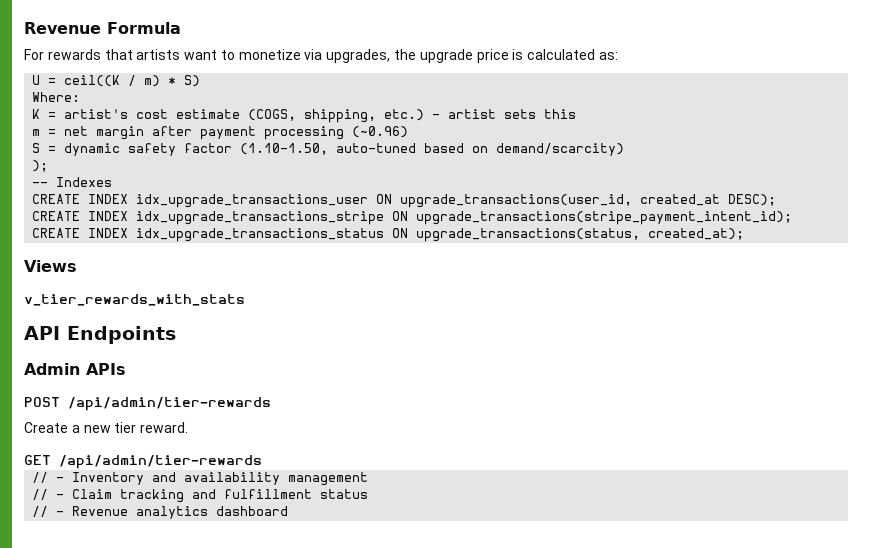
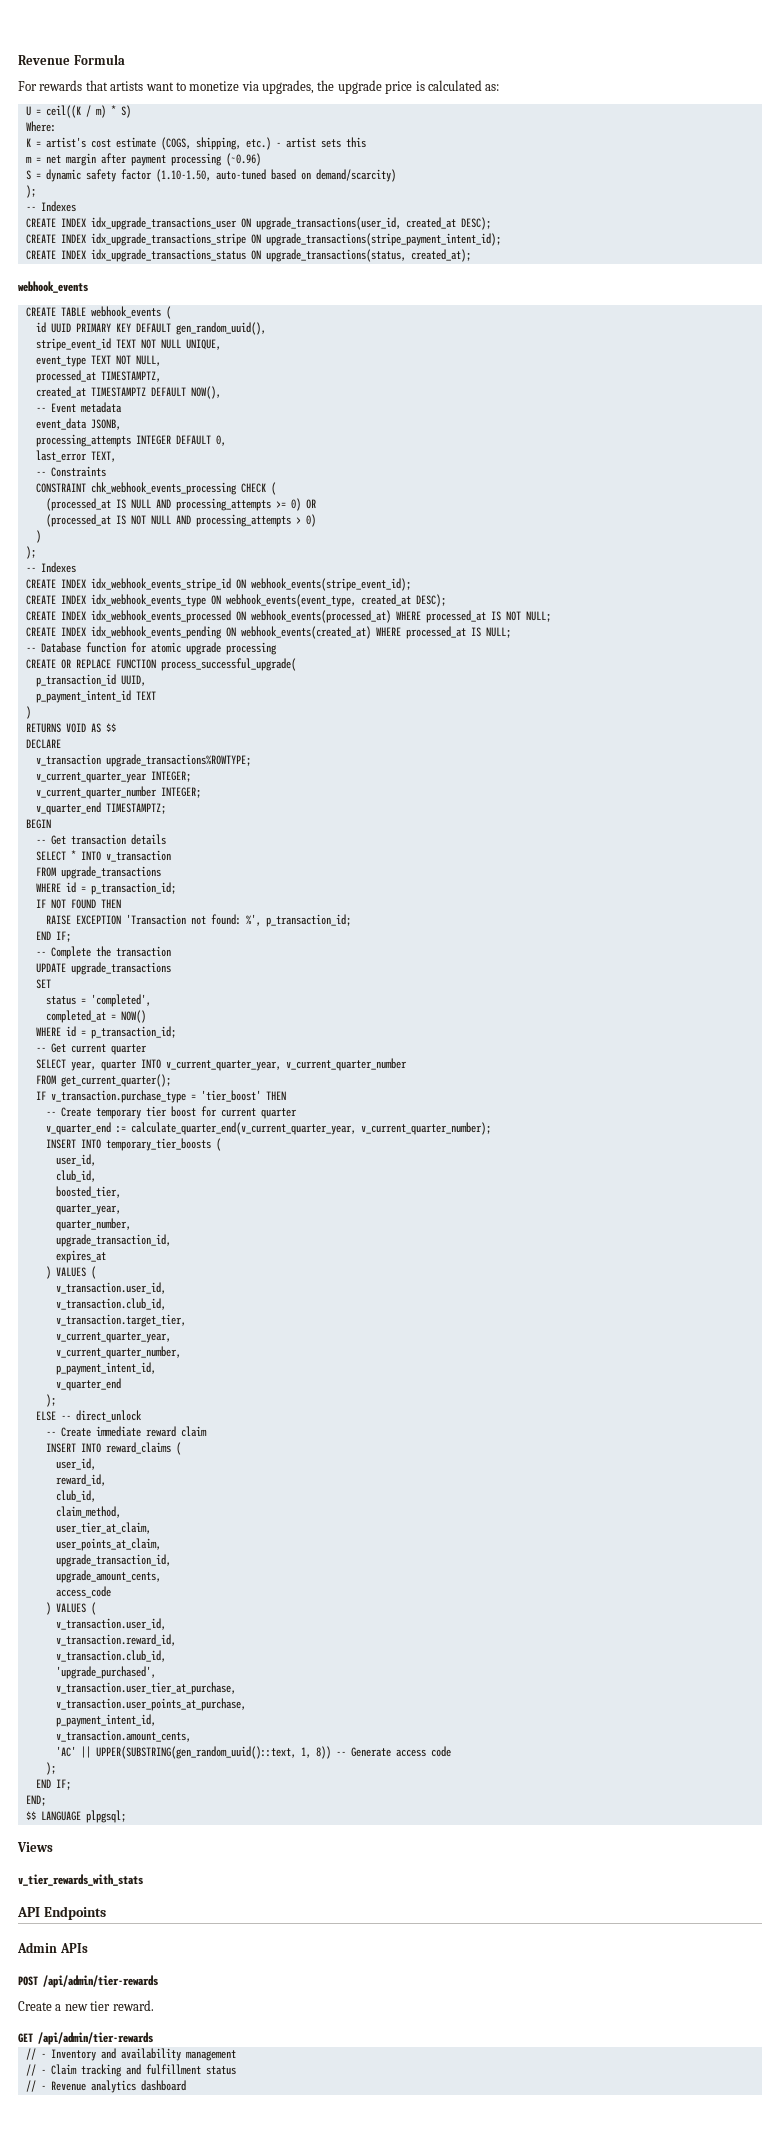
  CREATE INDEX idx_upgrade_transactions_status ON upgrade_transactions(status, created_at);
+ webhook_events
+ CREATE TABLE webhook_events (
+ id UUID PRIMARY KEY DEFAULT gen_random_uuid(),
+ stripe_event_id TEXT NOT NULL UNIQUE,
+ event_type TEXT NOT NULL,
+ processed_at TIMESTAMPTZ,
+ created_at TIMESTAMPTZ DEFAULT NOW(),
+ -- Event metadata
+ event_data JSONB,
+ processing_attempts INTEGER DEFAULT 0,
+ last_error TEXT,
+ -- Constraints
+ CONSTRAINT chk_webhook_events_processing CHECK (
+ (processed_at IS NULL AND processing_attempts >= 0) OR
+ (processed_at IS NOT NULL AND processing_attempts > 0)
+ )
+ );
+ -- Indexes
+ CREATE INDEX idx_webhook_events_stripe_id ON webhook_events(stripe_event_id);
+ CREATE INDEX idx_webhook_events_type ON webhook_events(event_type, created_at DESC);
+ CREATE INDEX idx_webhook_events_processed ON webhook_events(processed_at) WHERE processed_at IS NOT NULL;
+ CREATE INDEX idx_webhook_events_pending ON webhook_events(created_at) WHERE processed_at IS NULL;
+ -- Database function for atomic upgrade processing
+ CREATE OR REPLACE FUNCTION process_successful_upgrade(
+ p_transaction_id UUID,
+ p_payment_intent_id TEXT
+ )
+ RETURNS VOID AS $$
+ DECLARE
+ v_transaction upgrade_transactions%ROWTYPE;
+ v_current_quarter_year INTEGER;
+ v_current_quarter_number INTEGER;
+ v_quarter_end TIMESTAMPTZ;
+ BEGIN
+ -- Get transaction details
+ SELECT * INTO v_transaction
+ FROM upgrade_transactions
+ WHERE id = p_transaction_id;
+ IF NOT FOUND THEN
+ RAISE EXCEPTION 'Transaction not found: %', p_transaction_id;
+ END IF;
+ -- Complete the transaction
+ UPDATE upgrade_transactions
+ SET
+ status = 'completed',
+ completed_at = NOW()
+ WHERE id = p_transaction_id;
+ -- Get current quarter
+ SELECT year, quarter INTO v_current_quarter_year, v_current_quarter_number
+ FROM get_current_quarter();
+ IF v_transaction.purchase_type = 'tier_boost' THEN
+ -- Create temporary tier boost for current quarter
+ v_quarter_end := calculate_quarter_end(v_current_quarter_year, v_current_quarter_number);
+ INSERT INTO temporary_tier_boosts (
+ user_id,
+ club_id,
+ boosted_tier,
+ quarter_year,
+ quarter_number,
+ upgrade_transaction_id,
+ expires_at
+ ) VALUES (
+ v_transaction.user_id,
+ v_transaction.club_id,
+ v_transaction.target_tier,
+ v_current_quarter_year,
+ v_current_quarter_number,
+ p_payment_intent_id,
+ v_quarter_end
+ );
+ ELSE -- direct_unlock
+ -- Create immediate reward claim
+ INSERT INTO reward_claims (
+ user_id,
+ reward_id,
+ club_id,
+ claim_method,
+ user_tier_at_claim,
+ user_points_at_claim,
+ upgrade_transaction_id,
+ upgrade_amount_cents,
+ access_code
+ ) VALUES (
+ v_transaction.user_id,
+ v_transaction.reward_id,
+ v_transaction.club_id,
+ 'upgrade_purchased',
+ v_transaction.user_tier_at_purchase,
+ v_transaction.user_points_at_purchase,
+ p_payment_intent_id,
+ v_transaction.amount_cents,
+ 'AC' || UPPER(SUBSTRING(gen_random_uuid()::text, 1, 8)) -- Generate access code
+ );
+ END IF;
+ END;
+ $$ LANGUAGE plpgsql;

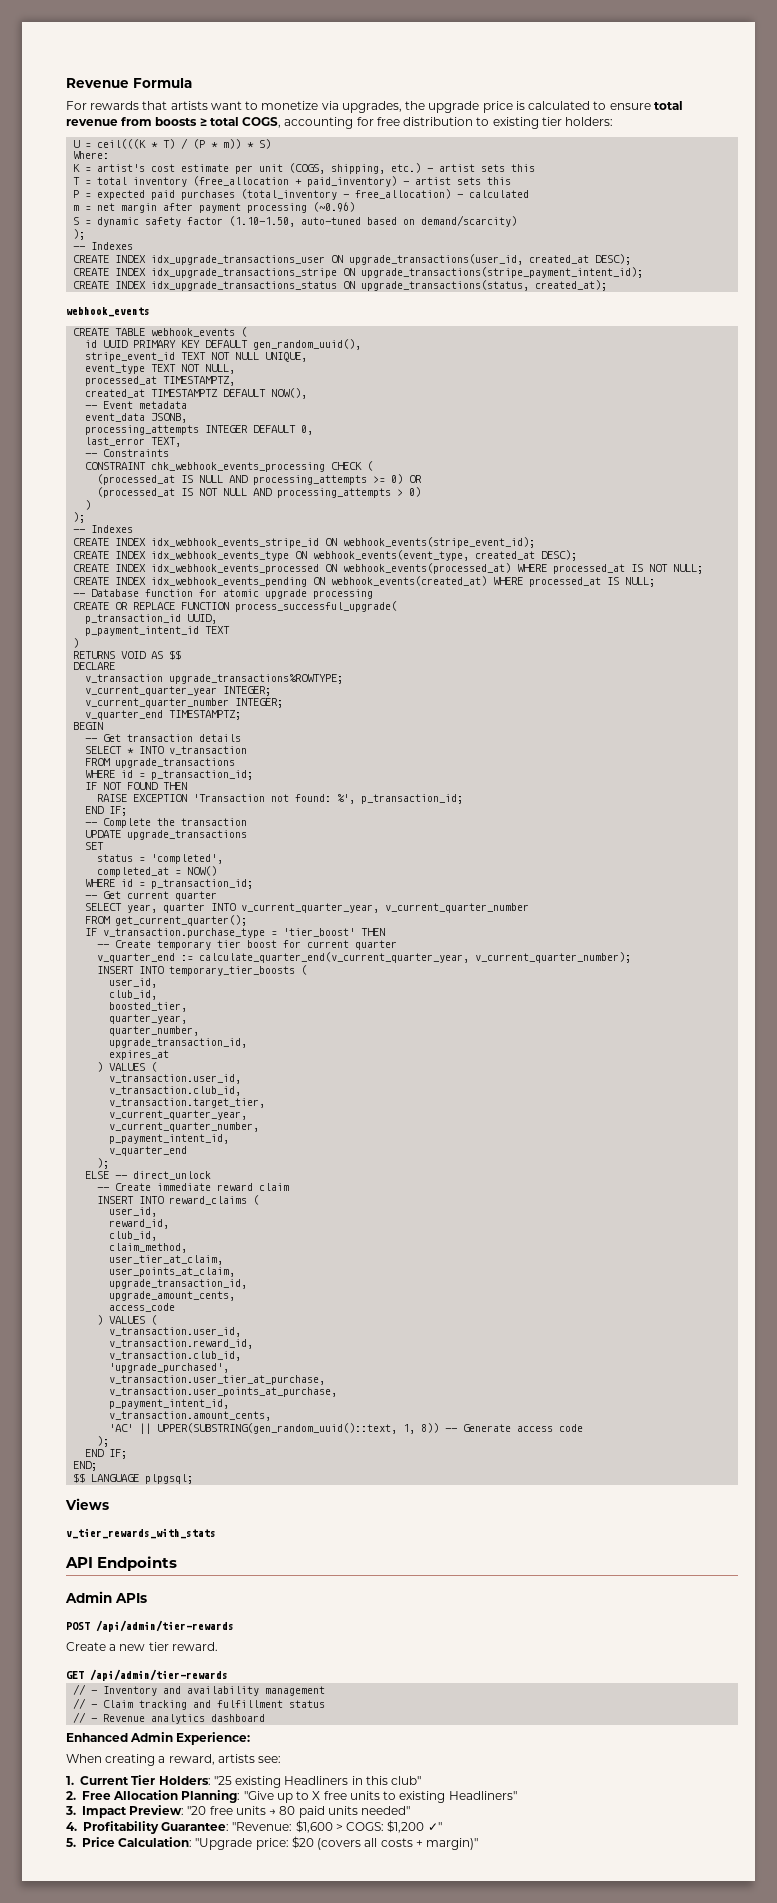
- For rewards that artists want to monetize via upgrades, the upgrade price is calculated as:
- U = ceil((K / m) * S)
+ For rewards that artists want to monetize via upgrades, the upgrade price is calculated to ensure total revenue from boosts ≥ total COGS, accounting for free distribution to existing tier holders:
+ U = ceil(((K * T) / (P * m)) * S)
- K = artist's cost estimate (COGS, shipping, etc.) - artist sets this
+ K = artist's cost estimate per unit (COGS, shipping, etc.) - artist sets this
+ T = total inventory (free_allocation + paid_inventory) - artist sets this
+ P = expected paid purchases (total_inventory - free_allocation) - calculated
+ Enhanced Admin Experience:
+ When creating a reward, artists see:
+ 1. Current Tier Holders: "25 existing Headliners in this club"
+ 2. Free Allocation Planning: "Give up to X free units to existing Headliners"
+ 3. Impact Preview: "20 free units → 80 paid units needed"
+ 4. Profitability Guarantee: "Revenue: $1,600 > COGS: $1,200 ✓"
+ 5. Price Calculation: "Upgrade price: $20 (covers all costs + margin)"

